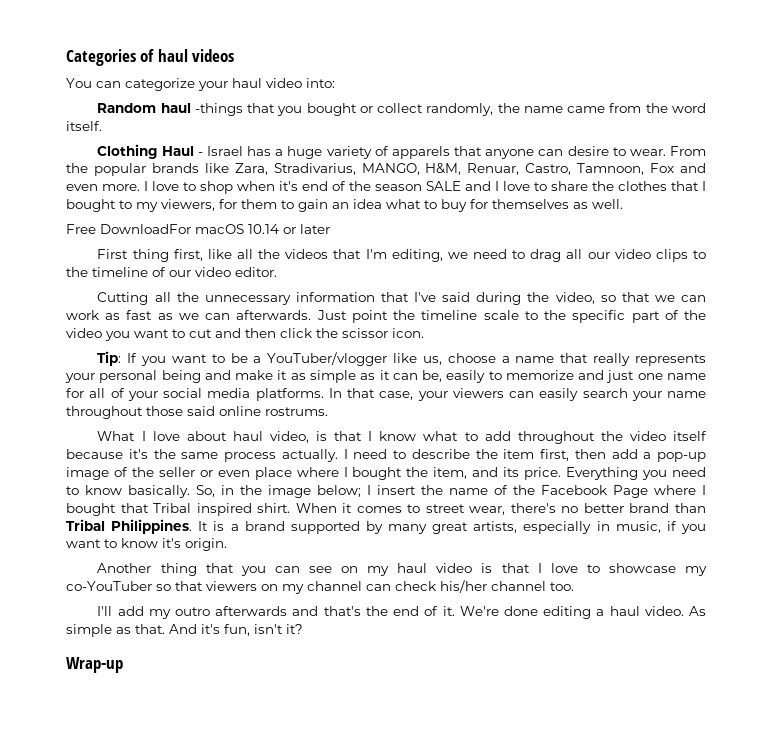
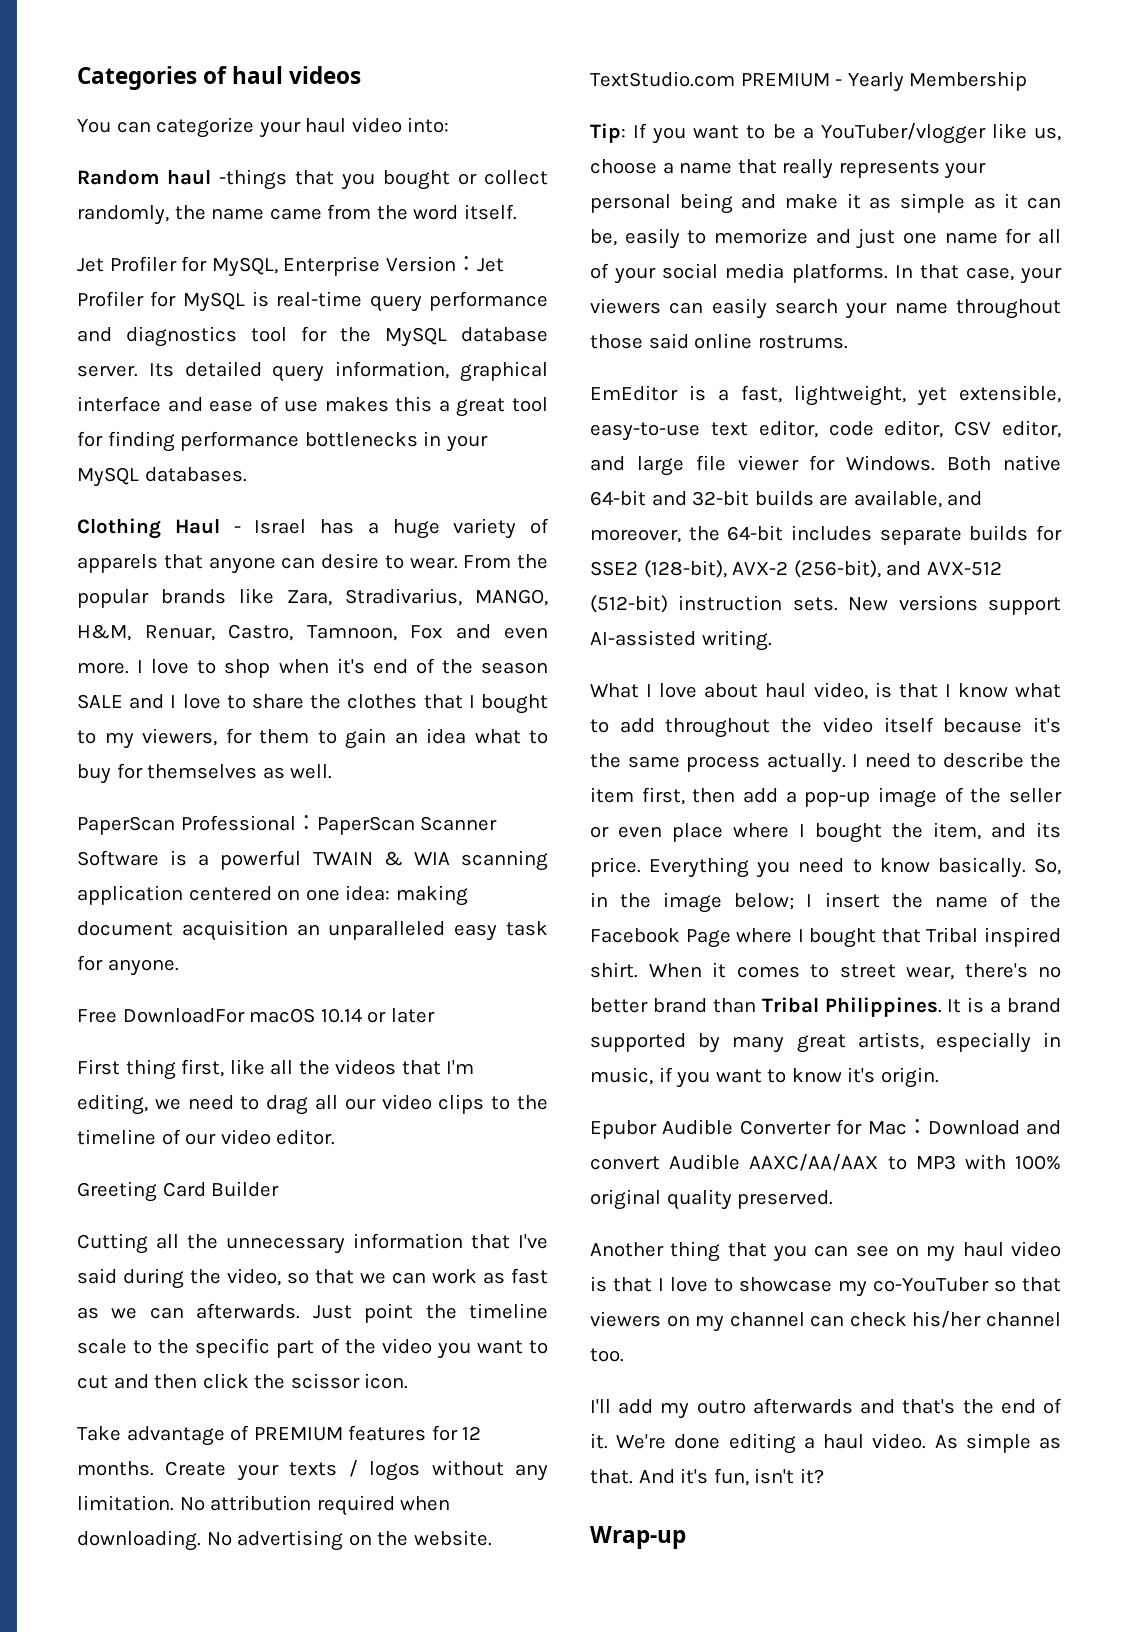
+ Jet Profiler for MySQL, Enterprise Version：Jet Profiler for MySQL is real-time query performance and diagnostics tool for the MySQL database server. Its detailed query information, graphical interface and ease of use makes this a great tool for finding performance bottlenecks in your MySQL databases.
+ PaperScan Professional：PaperScan Scanner Software is a powerful TWAIN & WIA scanning application centered on one idea: making document acquisition an unparalleled easy task for anyone.
+ Greeting Card Builder
+ Take advantage of PREMIUM features for 12 months. Create your texts / logos without any limitation. No attribution required when downloading. No advertising on the website. TextStudio.com PREMIUM - Yearly Membership
+ EmEditor is a fast, lightweight, yet extensible, easy-to-use text editor, code editor, CSV editor, and large file viewer for Windows. Both native 64-bit and 32-bit builds are available, and moreover, the 64-bit includes separate builds for SSE2 (128-bit), AVX-2 (256-bit), and AVX-512 (512-bit) instruction sets. New versions support AI-assisted writing.
+ Epubor Audible Converter for Mac：Download and convert Audible AAXC/AA/AAX to MP3 with 100% original quality preserved.

